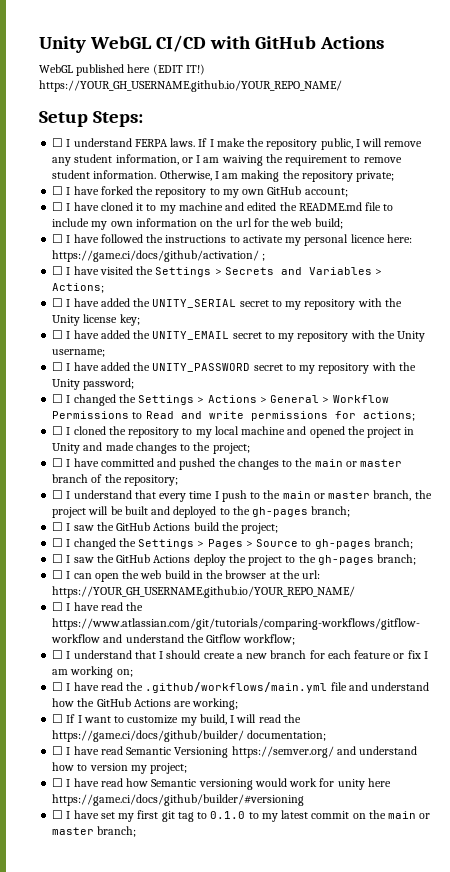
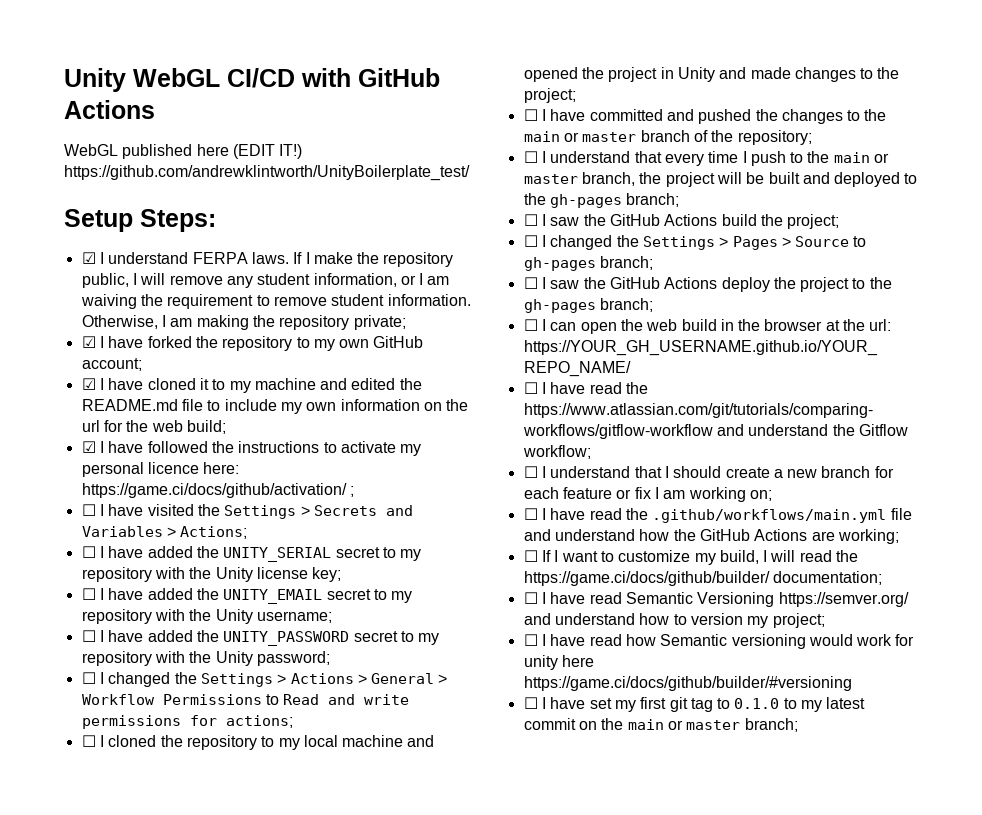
- WebGL published here (EDIT IT!) https://YOUR_GH_USERNAME.github.io/YOUR_REPO_NAME/
+ WebGL published here (EDIT IT!) https://github.com/andrewklintworth/UnityBoilerplate_test/
- ☐ I understand FERPA laws.
+ ☑ I understand FERPA laws.
- ☐ I have forked the repository to my own GitHub account;
+ ☑ I have forked the repository to my own GitHub account;
- ☐ I have cloned it to my machine and edited the README.md file to include my own information on the url for the web build;
+ ☑ I have cloned it to my machine and edited the README.md file to include my own information on the url for the web build;
- ☐ I have followed the instructions to activate my personal licence here: https://game.ci/docs/github/activation/ ;
+ ☑ I have followed the instructions to activate my personal licence here: https://game.ci/docs/github/activation/ ;

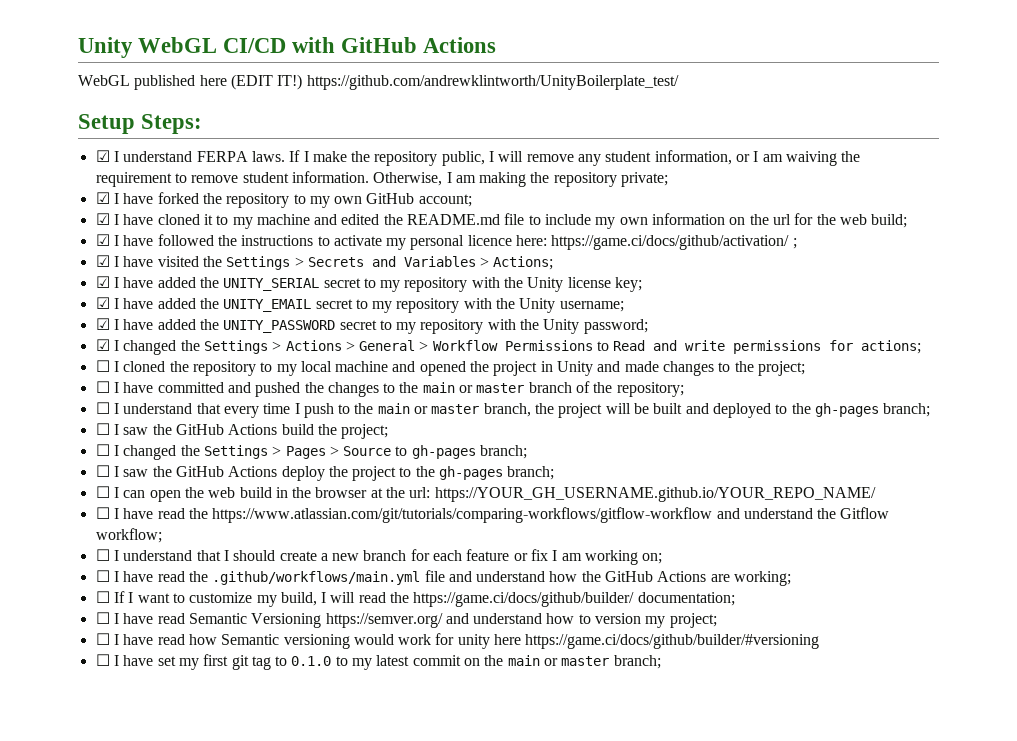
- ☐ I have visited the Settings > Secrets and Variables > Actions;
+ ☑ I have visited the Settings > Secrets and Variables > Actions;
- ☐ I have added the UNITY_SERIAL secret to my repository with the Unity license key;
+ ☑ I have added the UNITY_SERIAL secret to my repository with the Unity license key;
- ☐ I have added the UNITY_EMAIL secret to my repository with the Unity username;
+ ☑ I have added the UNITY_EMAIL secret to my repository with the Unity username;
- ☐ I have added the UNITY_PASSWORD secret to my repository with the Unity password;
+ ☑ I have added the UNITY_PASSWORD secret to my repository with the Unity password;
- ☐ I changed the Settings > Actions > General > Workflow Permissions to Read and write permissions for actions;
+ ☑ I changed the Settings > Actions > General > Workflow Permissions to Read and write permissions for actions;

